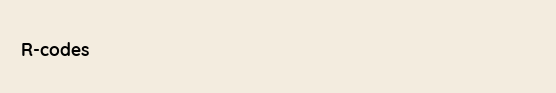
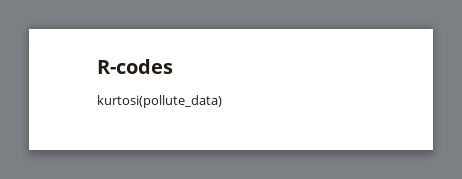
+ kurtosi(pollute_data)

